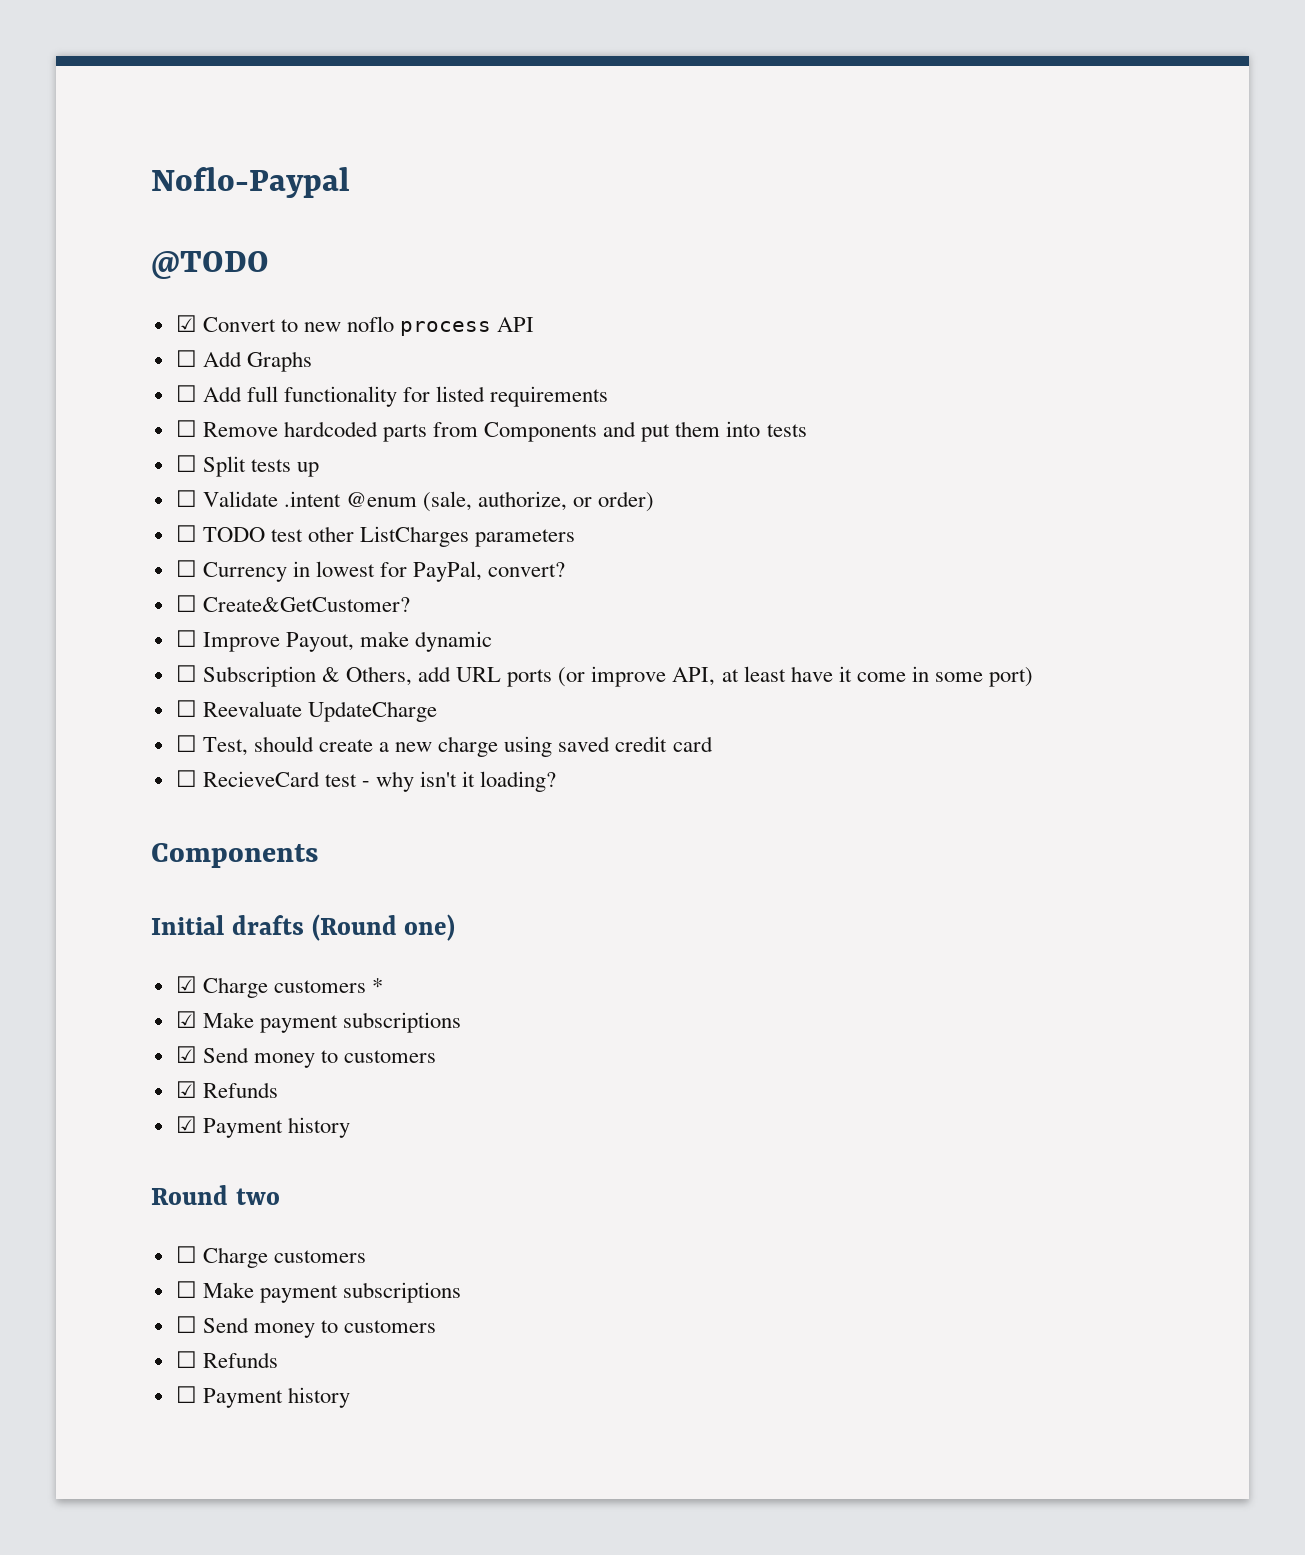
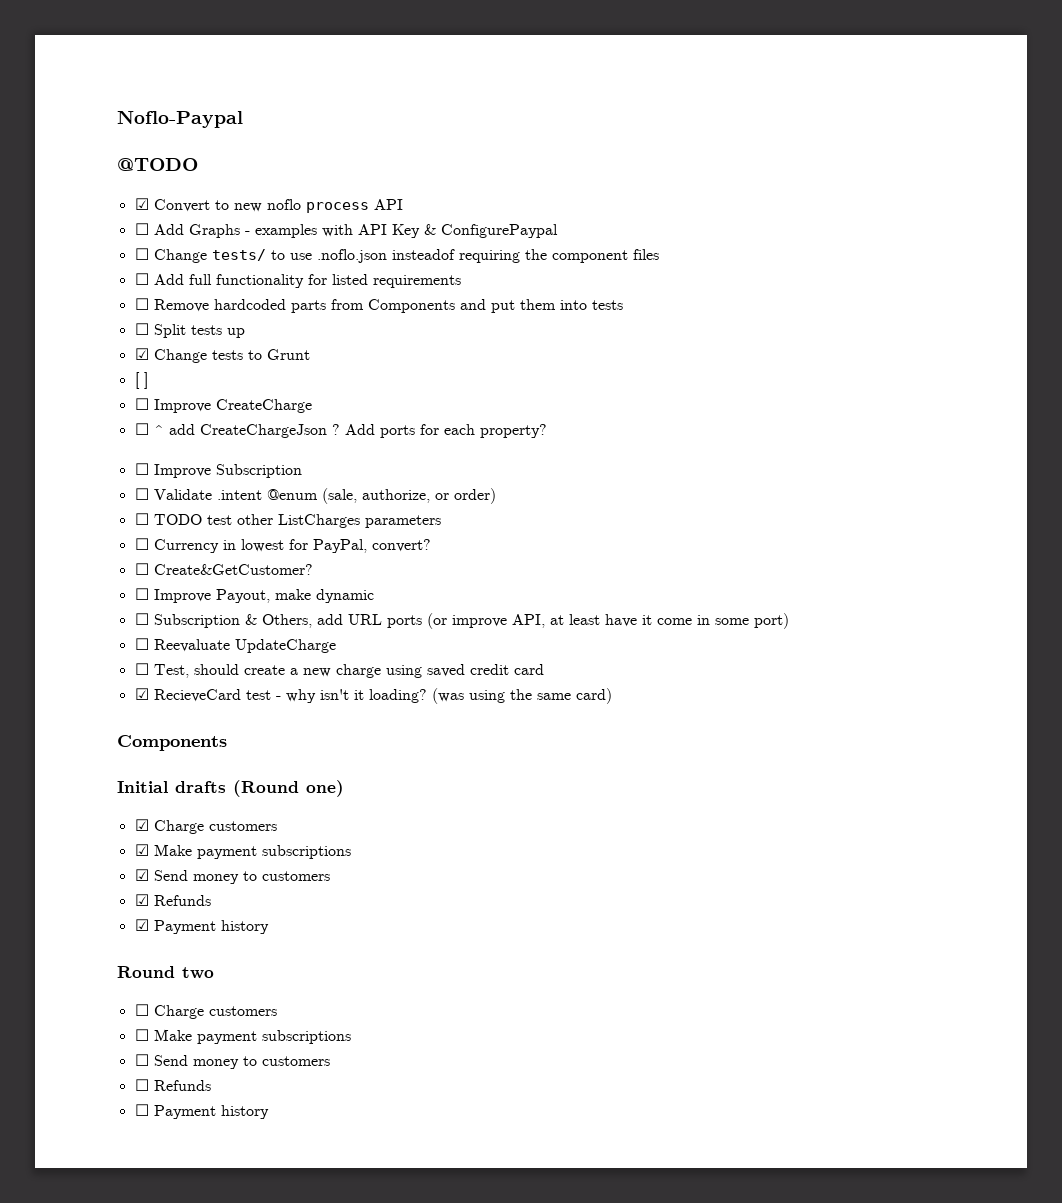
- ☐ Add Graphs
+ ☐ Add Graphs - examples with API Key & ConfigurePaypal
+ ☐ Change tests/ to use .noflo.json insteadof requiring the component files
+ ☑ Change tests to Grunt
+ [ ]
+ ☐ Improve CreateCharge
+ ☐ ^ add CreateChargeJson ? Add ports for each property?
+ ☐ Improve Subscription
- ☐ RecieveCard test - why isn't it loading?
+ ☑ RecieveCard test - why isn't it loading? (was using the same card)
- ☑ Charge customers *
+ ☑ Charge customers

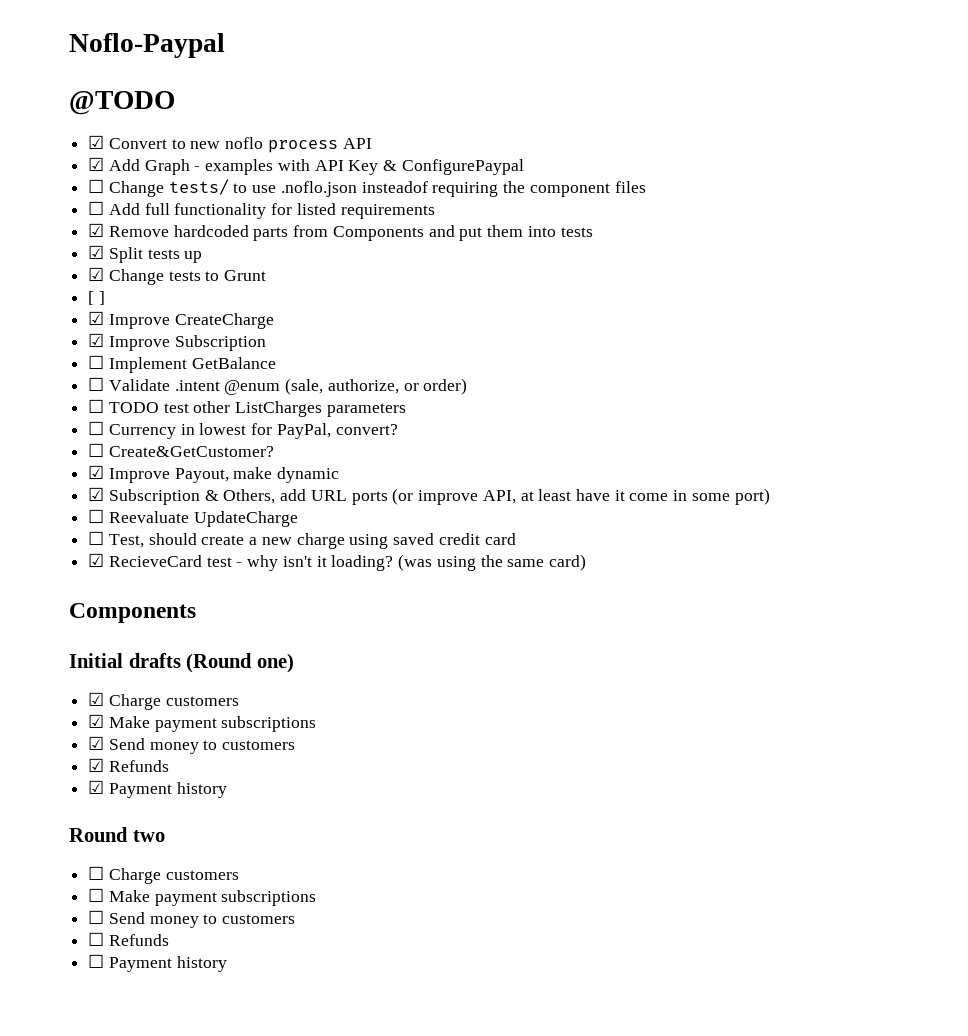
- ☐ Add Graphs - examples with API Key & ConfigurePaypal
+ ☑ Add Graph - examples with API Key & ConfigurePaypal
- ☐ Remove hardcoded parts from Components and put them into tests
+ ☑ Remove hardcoded parts from Components and put them into tests
- ☐ Split tests up
+ ☑ Split tests up
- ☐ Improve CreateCharge
+ ☑ Improve CreateCharge
- ☐ ^ add CreateChargeJson ? Add ports for each property?
- ☐ Improve Subscription
+ ☑ Improve Subscription
+ ☐ Implement GetBalance
- ☐ Improve Payout, make dynamic
+ ☑ Improve Payout, make dynamic
- ☐ Subscription & Others, add URL ports (or improve API, at least have it come in some port)
+ ☑ Subscription & Others, add URL ports (or improve API, at least have it come in some port)

